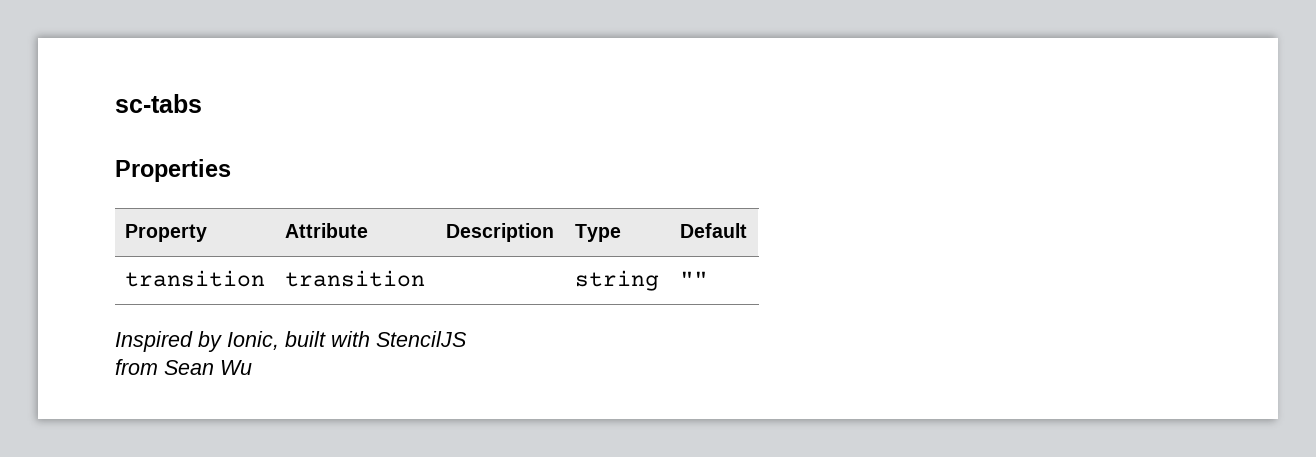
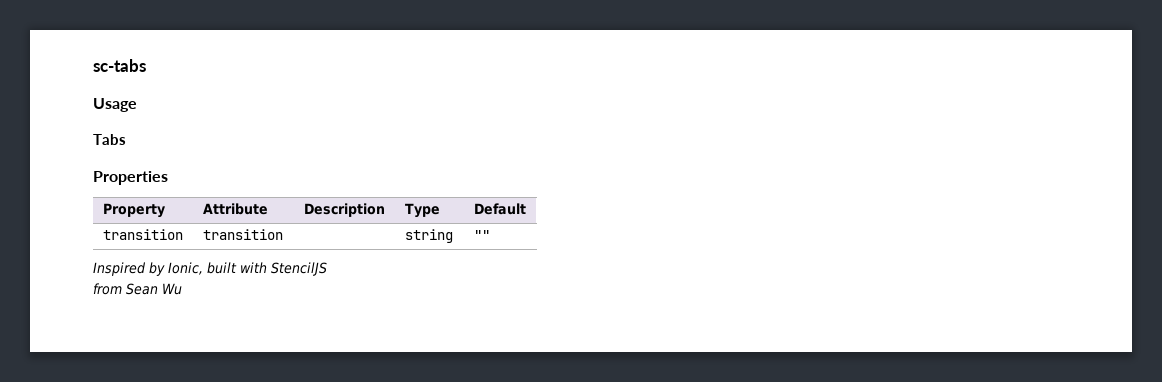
+ Usage
+ Tabs

